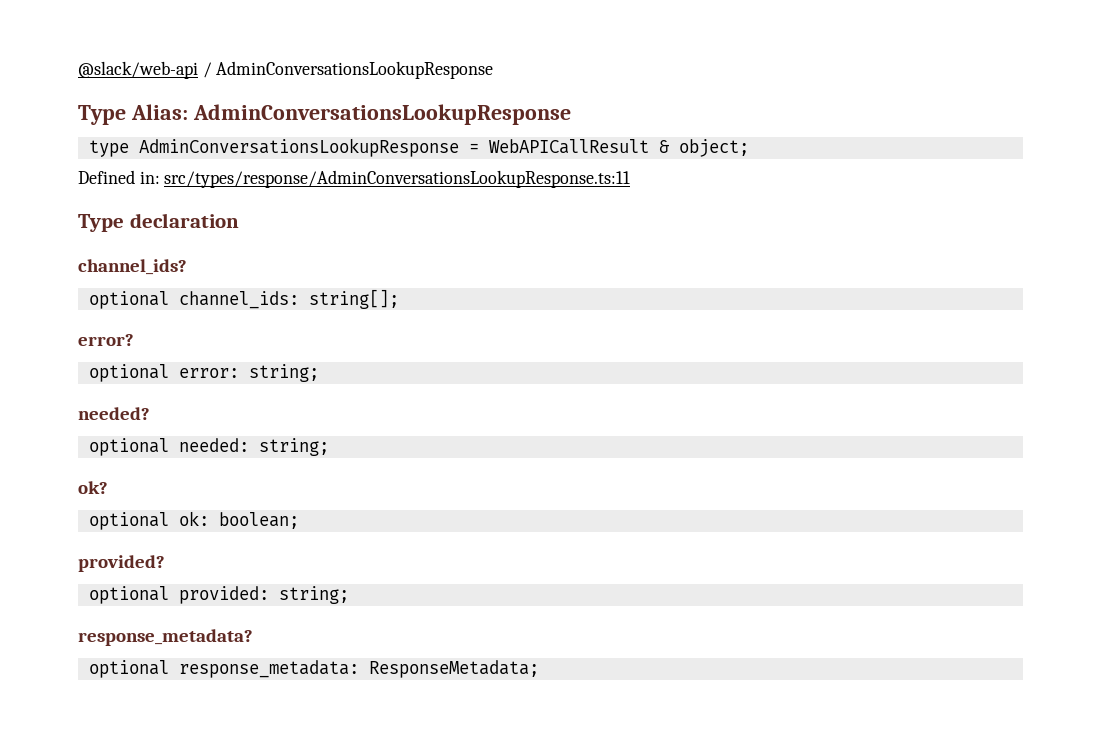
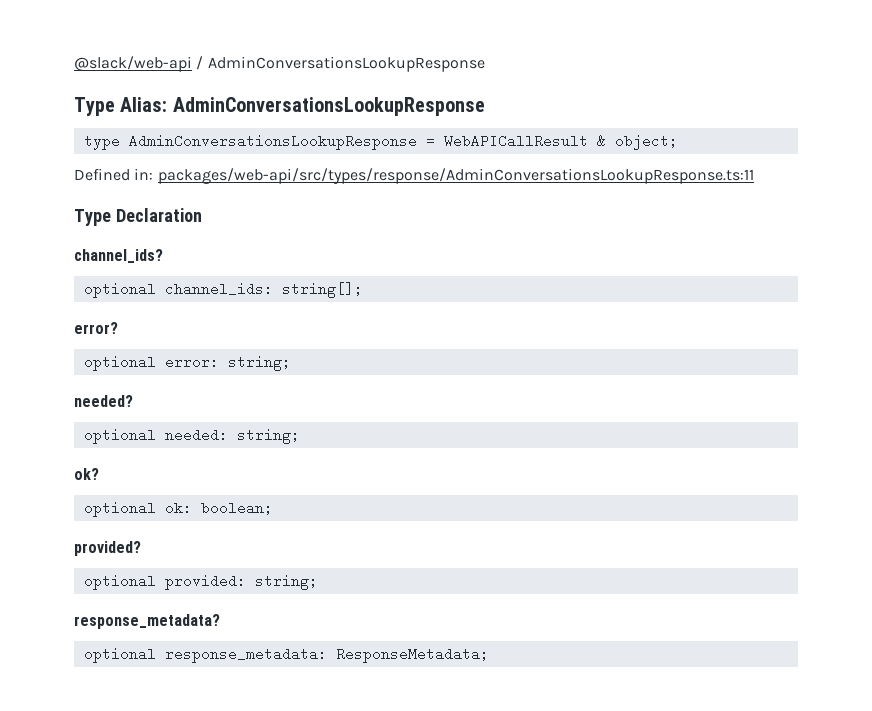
- Defined in: src/types/response/AdminConversationsLookupResponse.ts:11
- Type declaration
+ Defined in: packages/web-api/src/types/response/AdminConversationsLookupResponse.ts:11
+ Type Declaration

